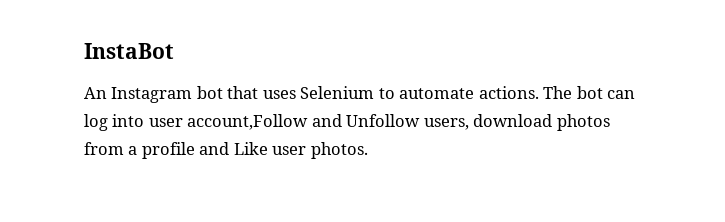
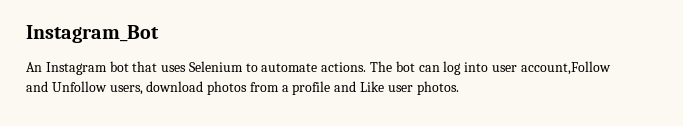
- InstaBot
+ Instagram_Bot

